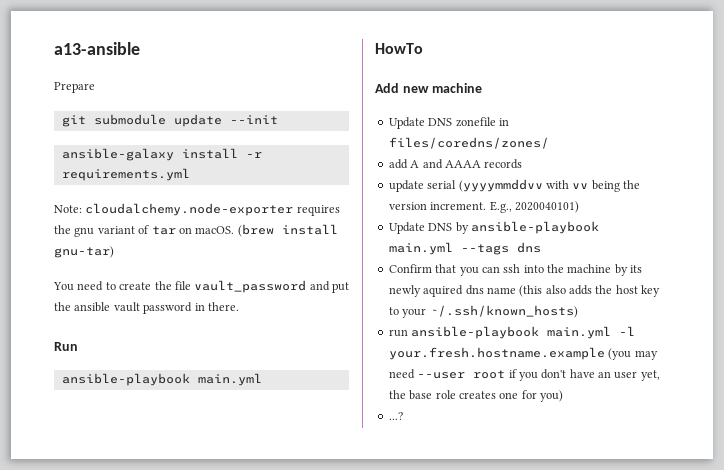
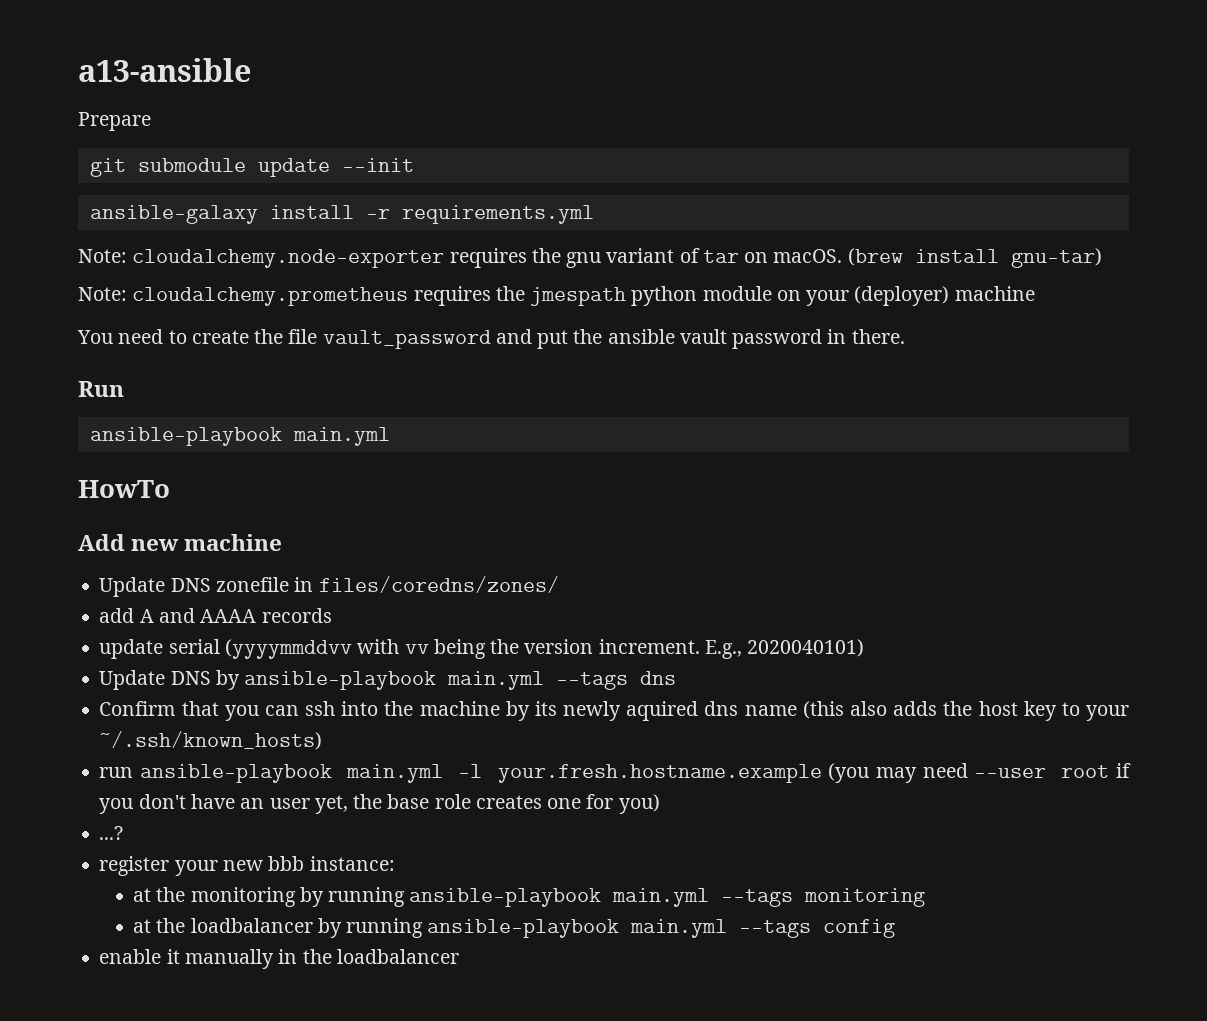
+ Note: cloudalchemy.prometheus requires the jmespath python module on your (deployer) machine
+ register your new bbb instance:
+ at the monitoring by running ansible-playbook main.yml --tags monitoring
+ at the loadbalancer by running ansible-playbook main.yml --tags config
+ enable it manually in the loadbalancer

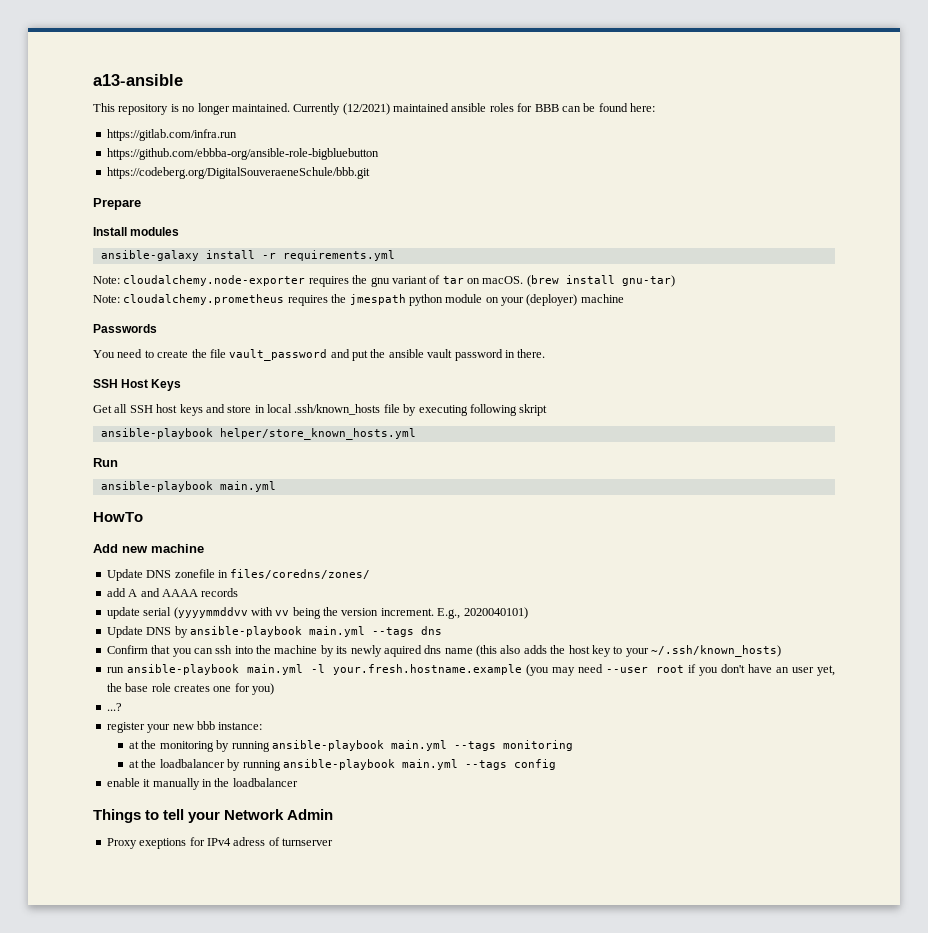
+ This repository is no longer maintained. Currently (12/2021) maintained ansible roles for BBB can be found here:
+ https://gitlab.com/infra.run
+ https://github.com/ebbba-org/ansible-role-bigbluebutton
+ https://codeberg.org/DigitalSouveraeneSchule/bbb.git
  Prepare
- git submodule update --init
+ Install modules
+ Passwords
+ SSH Host Keys
+ Get all SSH host keys and store in local .ssh/known_hosts file by executing following skript
+ ansible-playbook helper/store_known_hosts.yml
+ Things to tell your Network Admin
+ Proxy exeptions for IPv4 adress of turnserver

